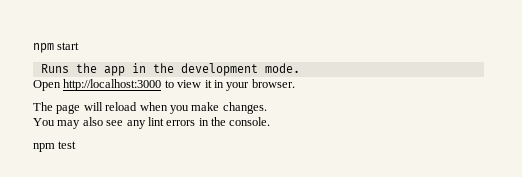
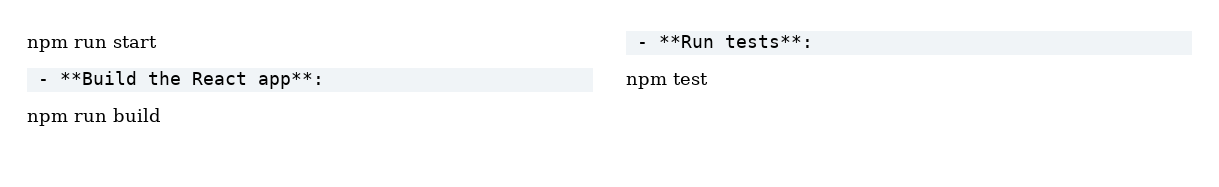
- npm start
+ npm run start
- Runs the app in the development mode.
- Open http://localhost:3000 to view it in your browser.
- The page will reload when you make changes.
- You may also see any lint errors in the console.
+ - **Build the React app**:
+ npm run build
+ - **Run tests**:

